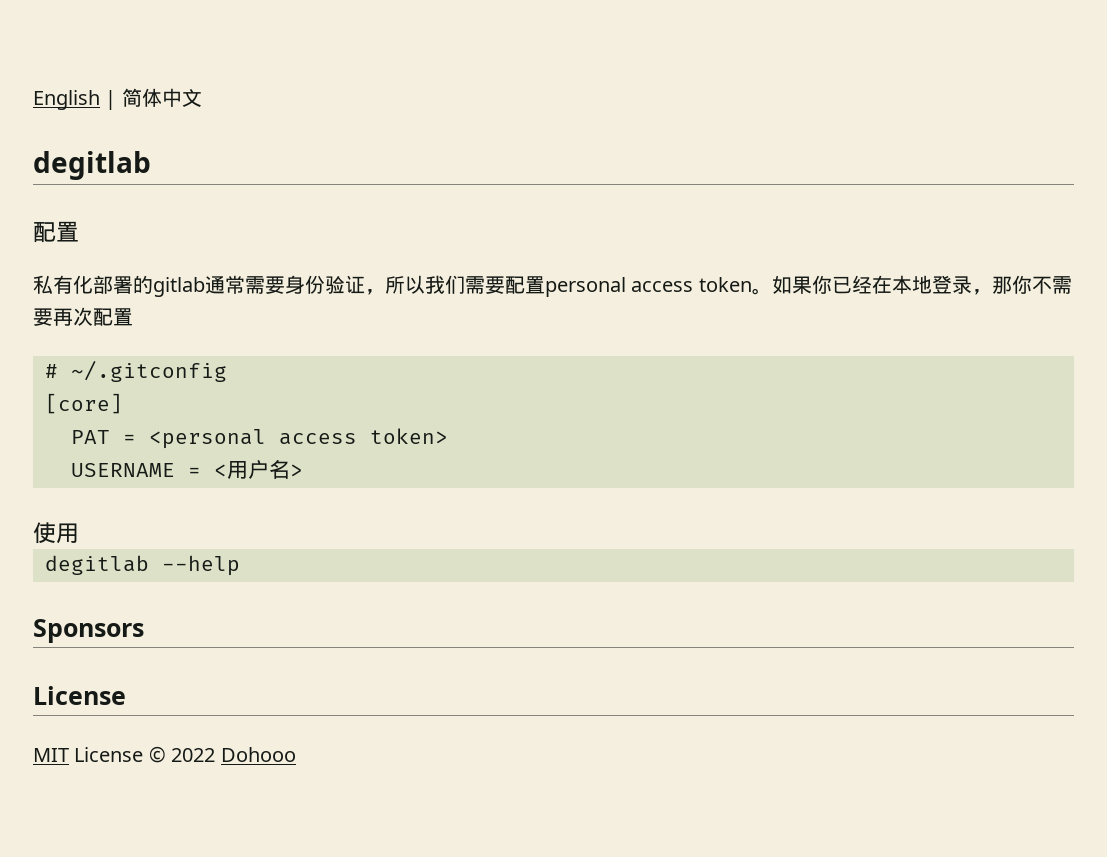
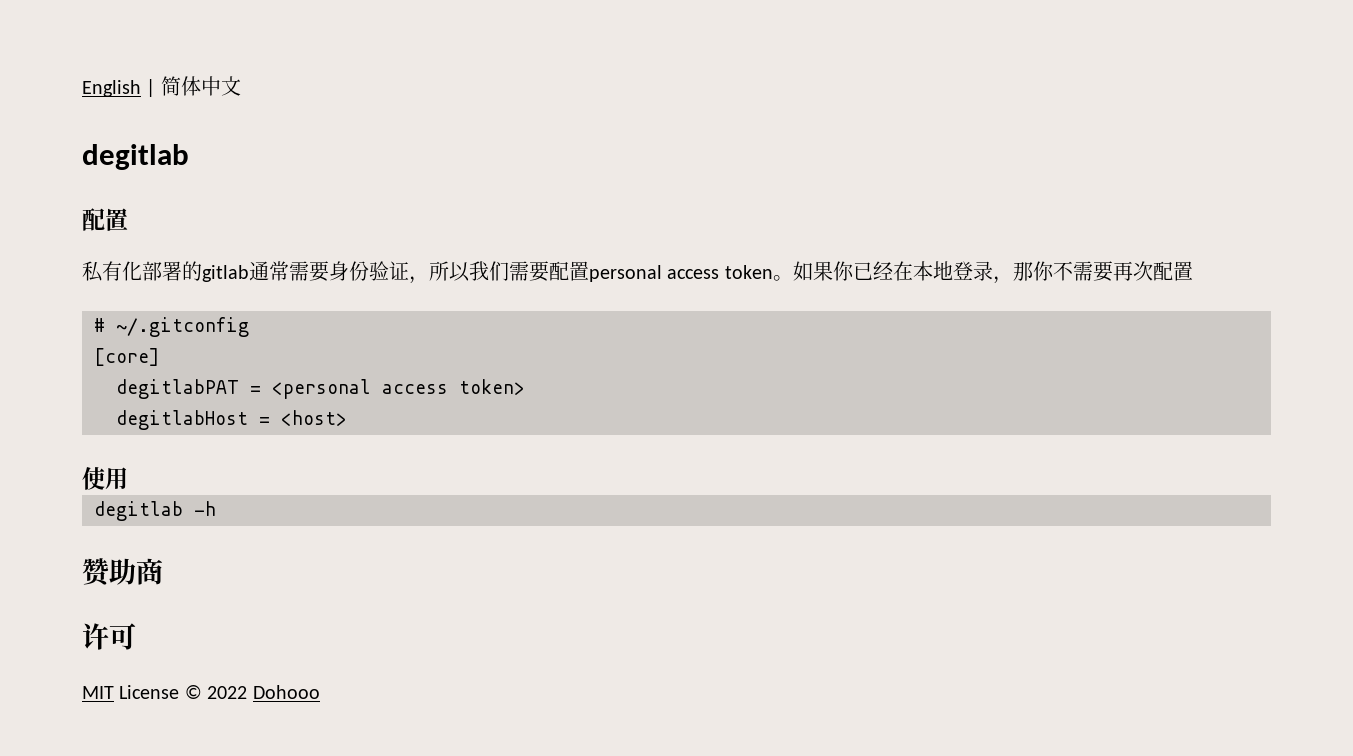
- PAT = <personal access token>
+ degitlabPAT = <personal access token>
- USERNAME = <用户名>
+ degitlabHost = <host>
- degitlab --help
- Sponsors
- License
+ degitlab -h
+ 赞助商
+ 许可

